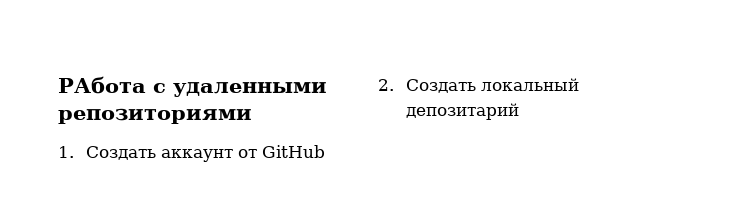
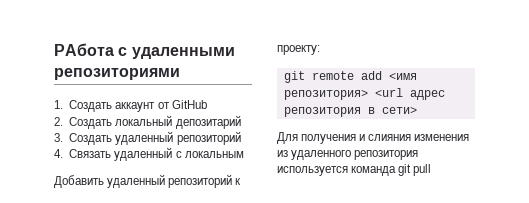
+ 3. Создать удаленный репозиторий
+ 4. Связать удаленный с локальным
+ Добавить удаленный репозиторий к проекту:
+ git remote add <имя репозитория> <url адрес репозитория в сети>
+ Для получения и слияния изменения из удаленного репозитория используется команда git pull

